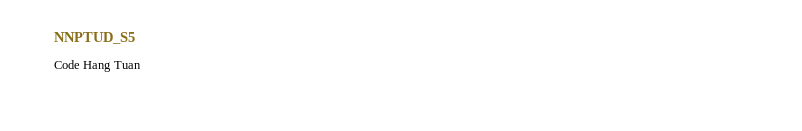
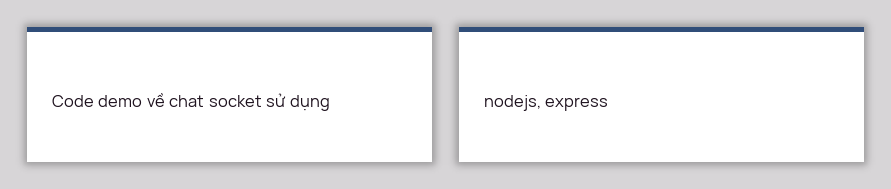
- NNPTUD_S5
- Code Hang Tuan
+ Code demo về chat socket sử dụng nodejs, express

